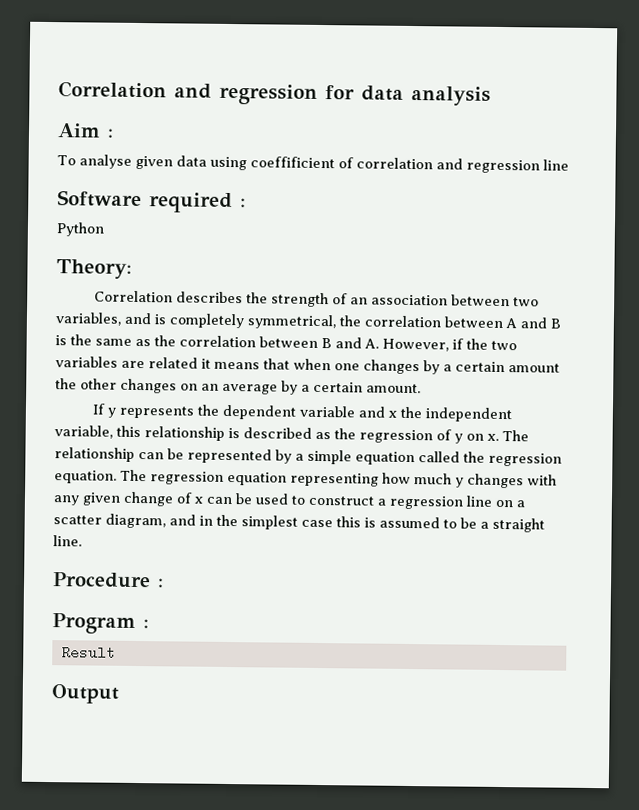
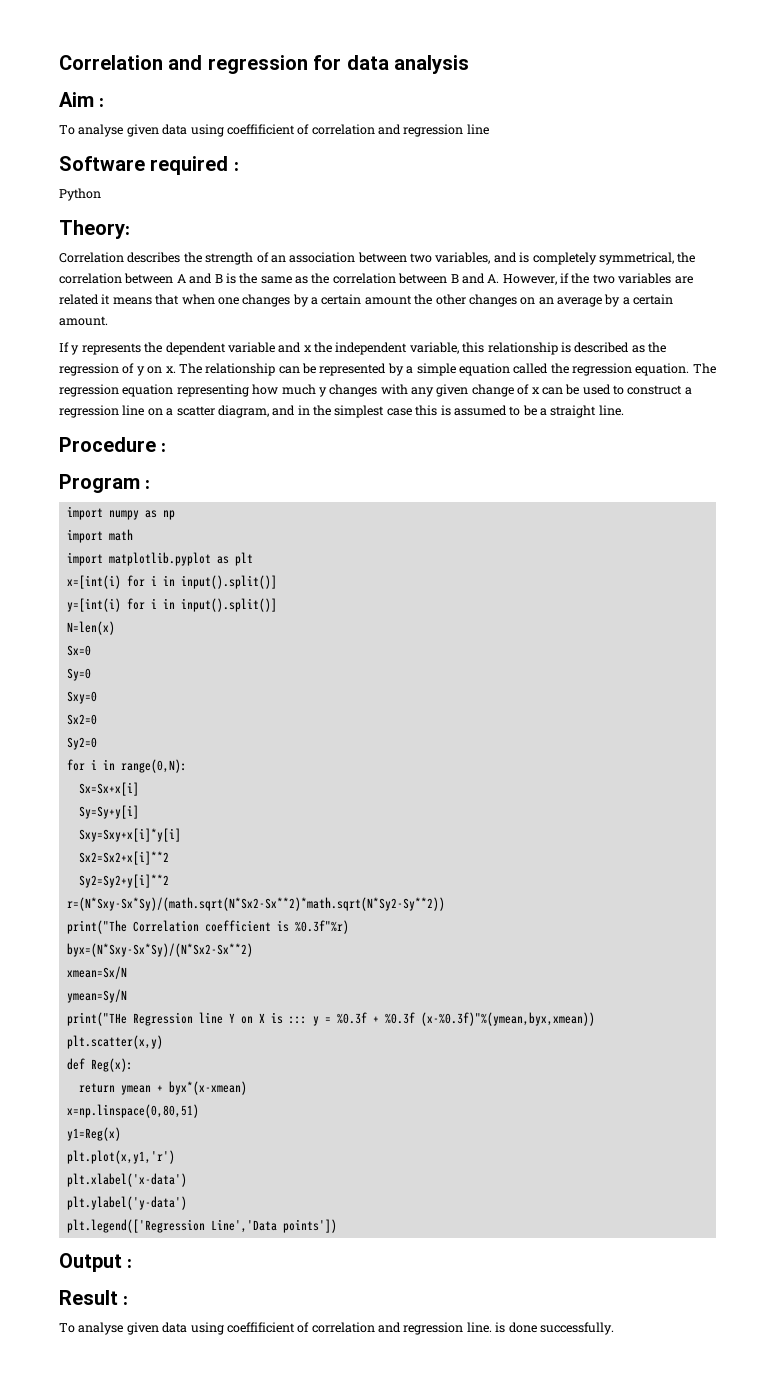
- Result
- Output
+ import numpy as np
+ import math
+ import matplotlib.pyplot as plt
+ x=[int(i) for i in input().split()]
+ y=[int(i) for i in input().split()]
+ N=len(x)
+ Sx=0
+ Sy=0
+ Sxy=0
+ Sx2=0
+ Sy2=0
+ for i in range(0,N):
+ Sx=Sx+x[i]
+ Sy=Sy+y[i]
+ Sxy=Sxy+x[i]*y[i]
+ Sx2=Sx2+x[i]**2
+ Sy2=Sy2+y[i]**2
+ r=(N*Sxy-Sx*Sy)/(math.sqrt(N*Sx2-Sx**2)*math.sqrt(N*Sy2-Sy**2))
+ print("The Correlation coefficient is %0.3f"%r)
+ byx=(N*Sxy-Sx*Sy)/(N*Sx2-Sx**2)
+ xmean=Sx/N
+ ymean=Sy/N
+ print("THe Regression line Y on X is ::: y = %0.3f + %0.3f (x-%0.3f)"%(ymean,byx,xmean))
+ plt.scatter(x,y)
+ def Reg(x):
+ return ymean + byx*(x-xmean)
+ x=np.linspace(0,80,51)
+ y1=Reg(x)
+ plt.plot(x,y1,'r')
+ plt.xlabel('x-data')
+ plt.ylabel('y-data')
+ plt.legend(['Regression Line','Data points'])
+ Output :
+ Result :
+ To analyse given data using coeffificient of correlation and regression line. is done successfully.

